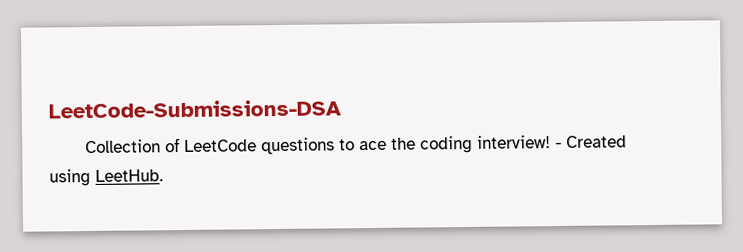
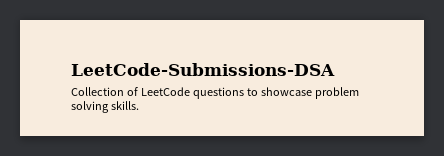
- Collection of LeetCode questions to ace the coding interview! - Created using LeetHub.
+ Collection of LeetCode questions to showcase problem solving skills.

